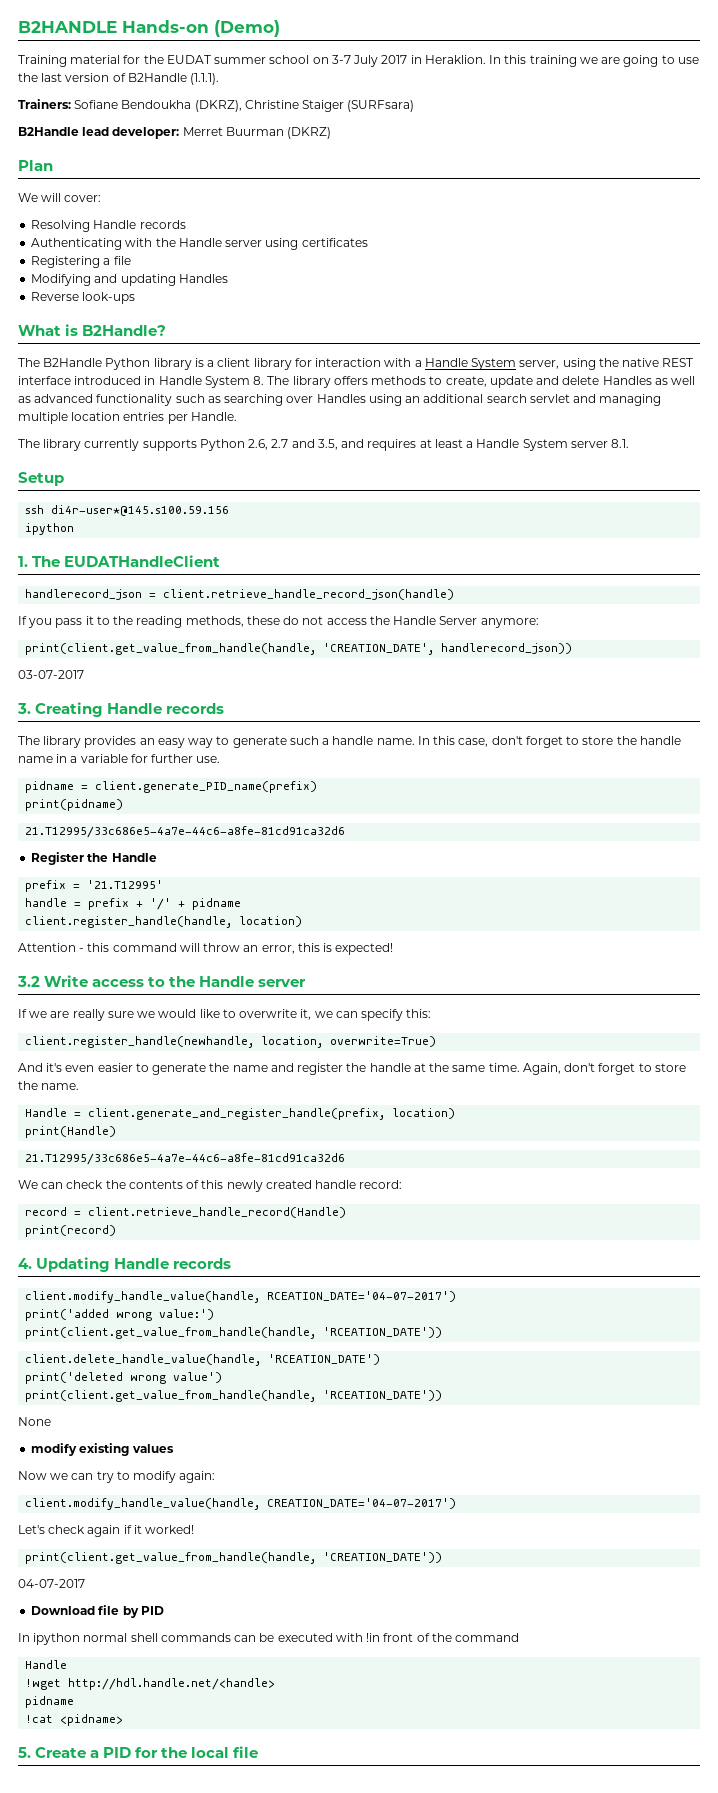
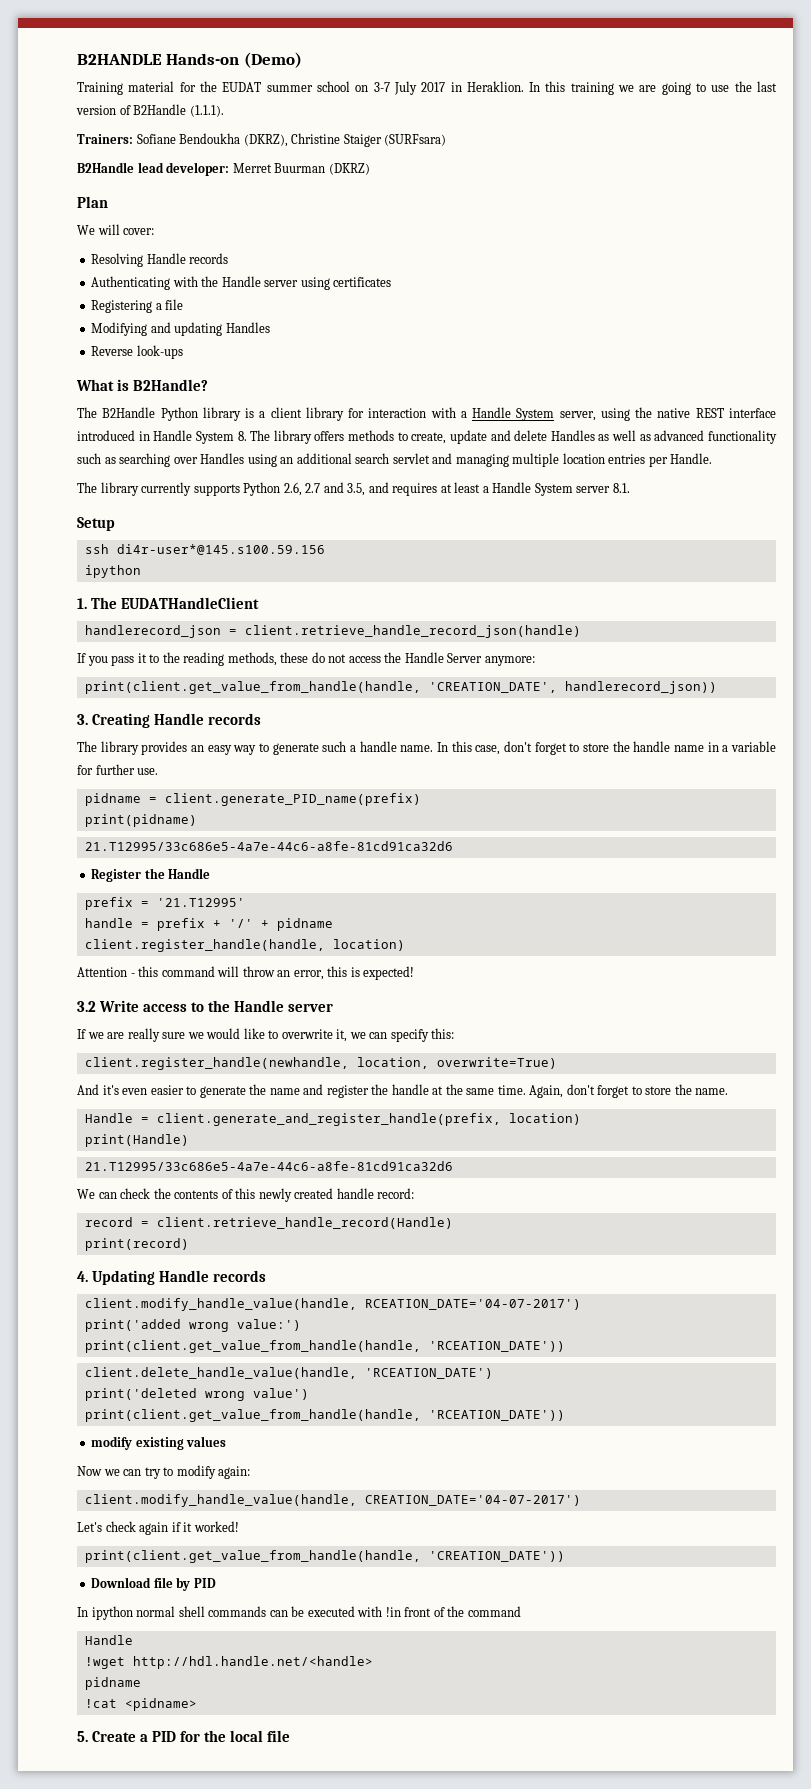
- 03-07-2017
- None
- 04-07-2017

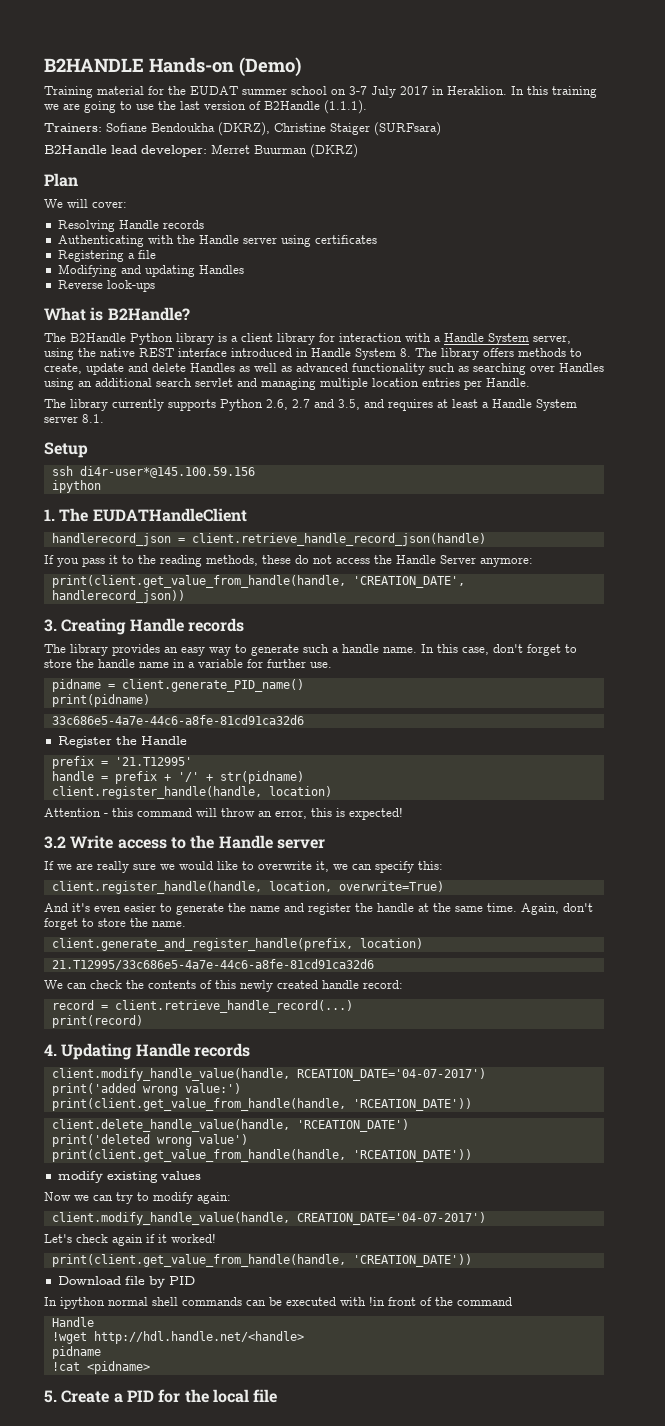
- ssh di4r-user*@145.s100.59.156
+ ssh di4r-user*@145.100.59.156
- pidname = client.generate_PID_name(prefix)
+ pidname = client.generate_PID_name()
  print(pidname)
- 21.T12995/33c686e5-4a7e-44c6-a8fe-81cd91ca32d6
+ 33c686e5-4a7e-44c6-a8fe-81cd91ca32d6
- handle = prefix + '/' + pidname
+ handle = prefix + '/' + str(pidname)
- client.register_handle(newhandle, location, overwrite=True)
+ client.register_handle(handle, location, overwrite=True)
- Handle = client.generate_and_register_handle(prefix, location)
+ client.generate_and_register_handle(prefix, location)
- print(Handle)
- record = client.retrieve_handle_record(Handle)
+ record = client.retrieve_handle_record(...)

